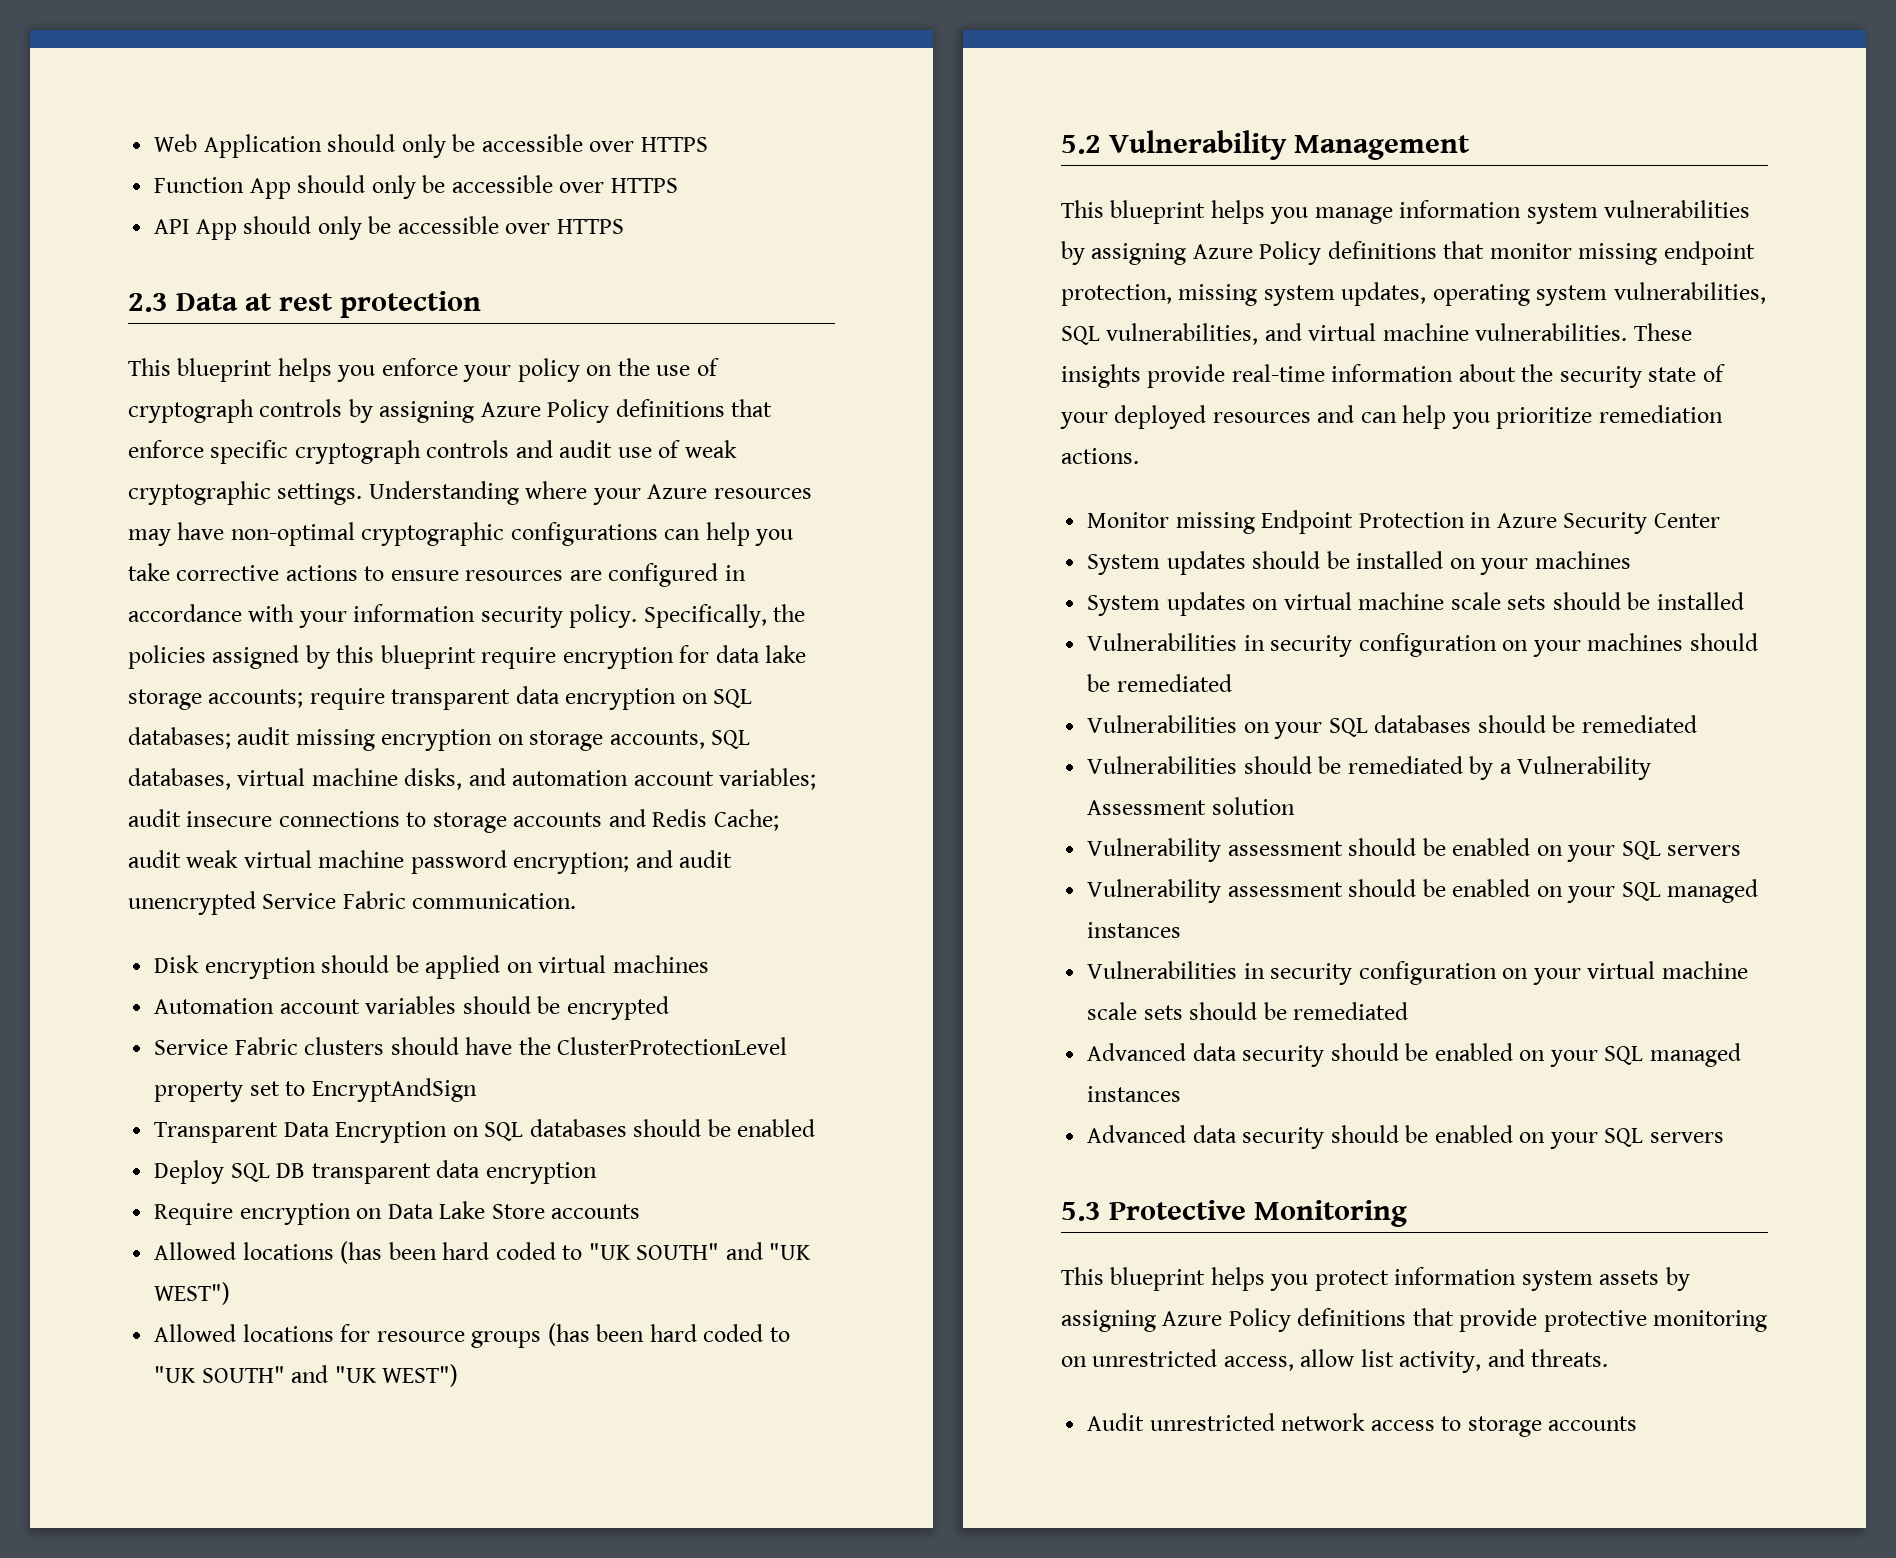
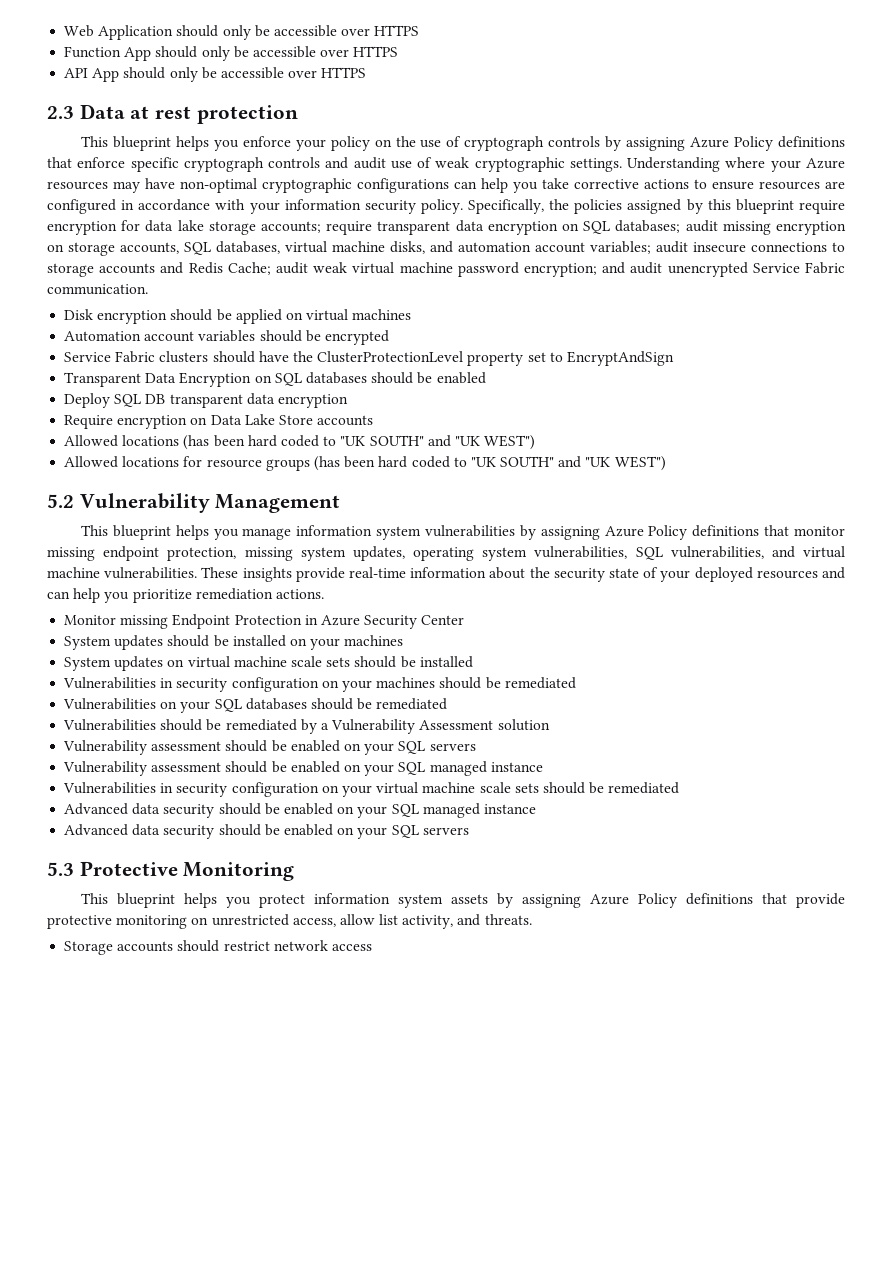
- Vulnerability assessment should be enabled on your SQL managed instances
+ Vulnerability assessment should be enabled on your SQL managed instance
- Advanced data security should be enabled on your SQL managed instances
+ Advanced data security should be enabled on your SQL managed instance
- Audit unrestricted network access to storage accounts
+ Storage accounts should restrict network access

